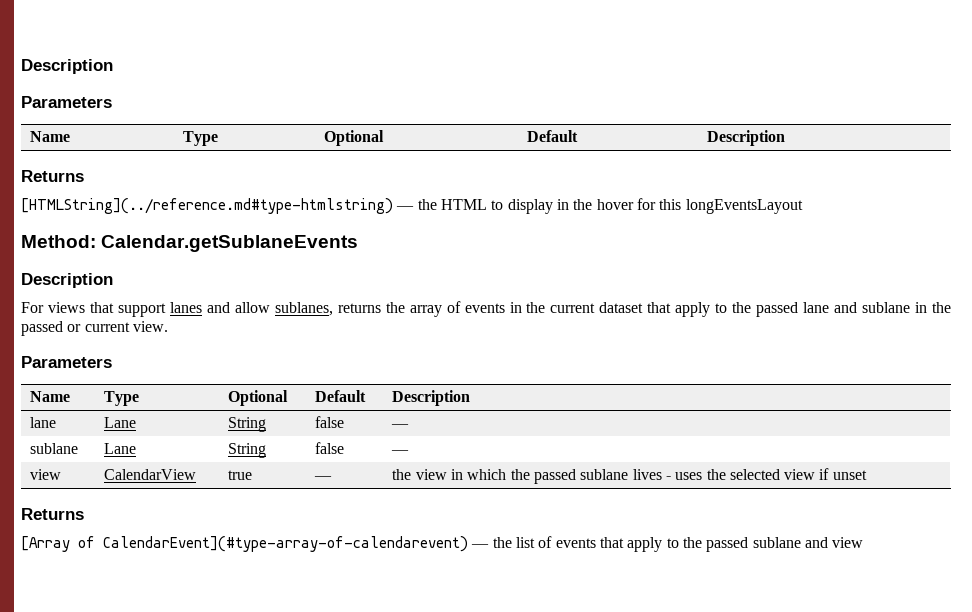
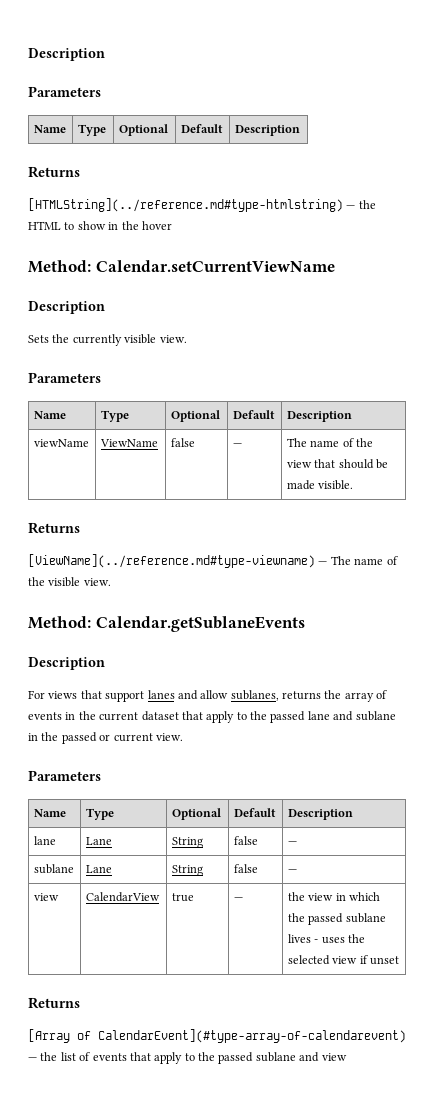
- [HTMLString](../reference.md#type-htmlstring) — the HTML to display in the hover for this longEventsLayout
+ [HTMLString](../reference.md#type-htmlstring) — the HTML to show in the hover
+ Method: Calendar.setCurrentViewName
+ Description
+ Sets the currently visible view.
+ Parameters
+ Name | Type | Optional | Default | Description
+ viewName | ViewName | false | — | The name of the view that should be made visible.
+ Returns
+ [ViewName](../reference.md#type-viewname) — The name of the visible view.

